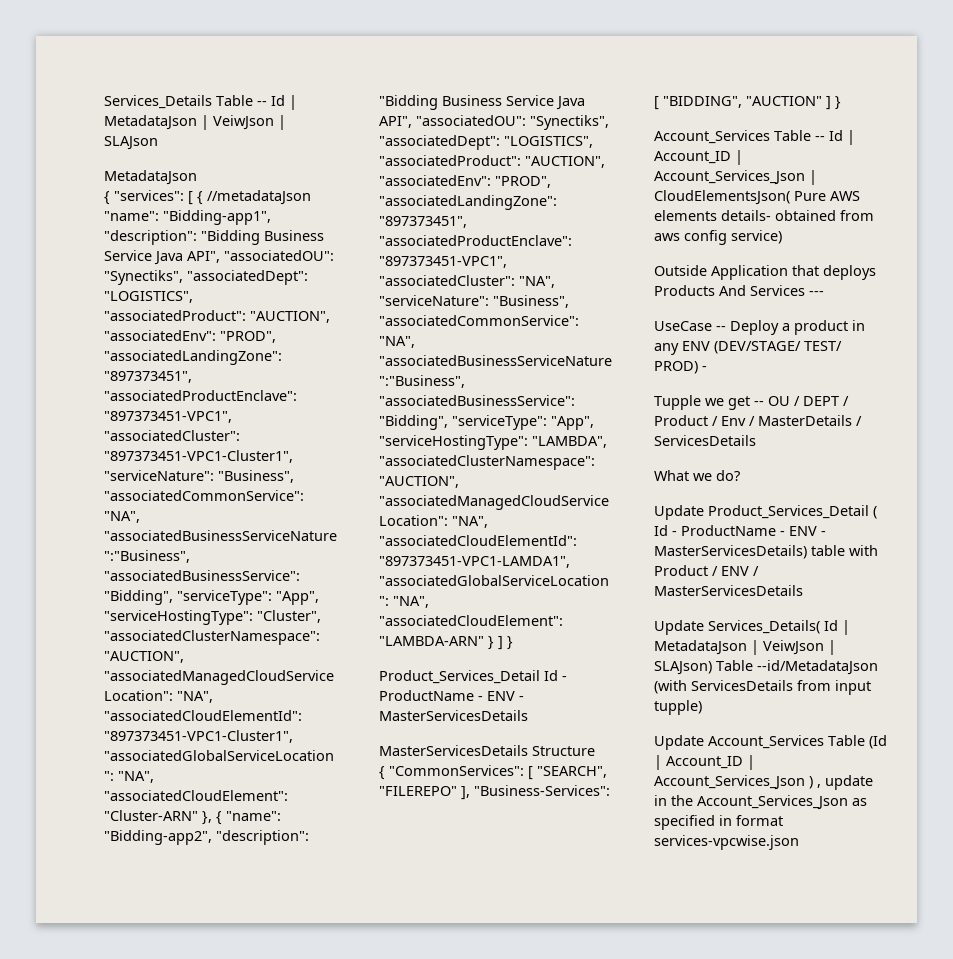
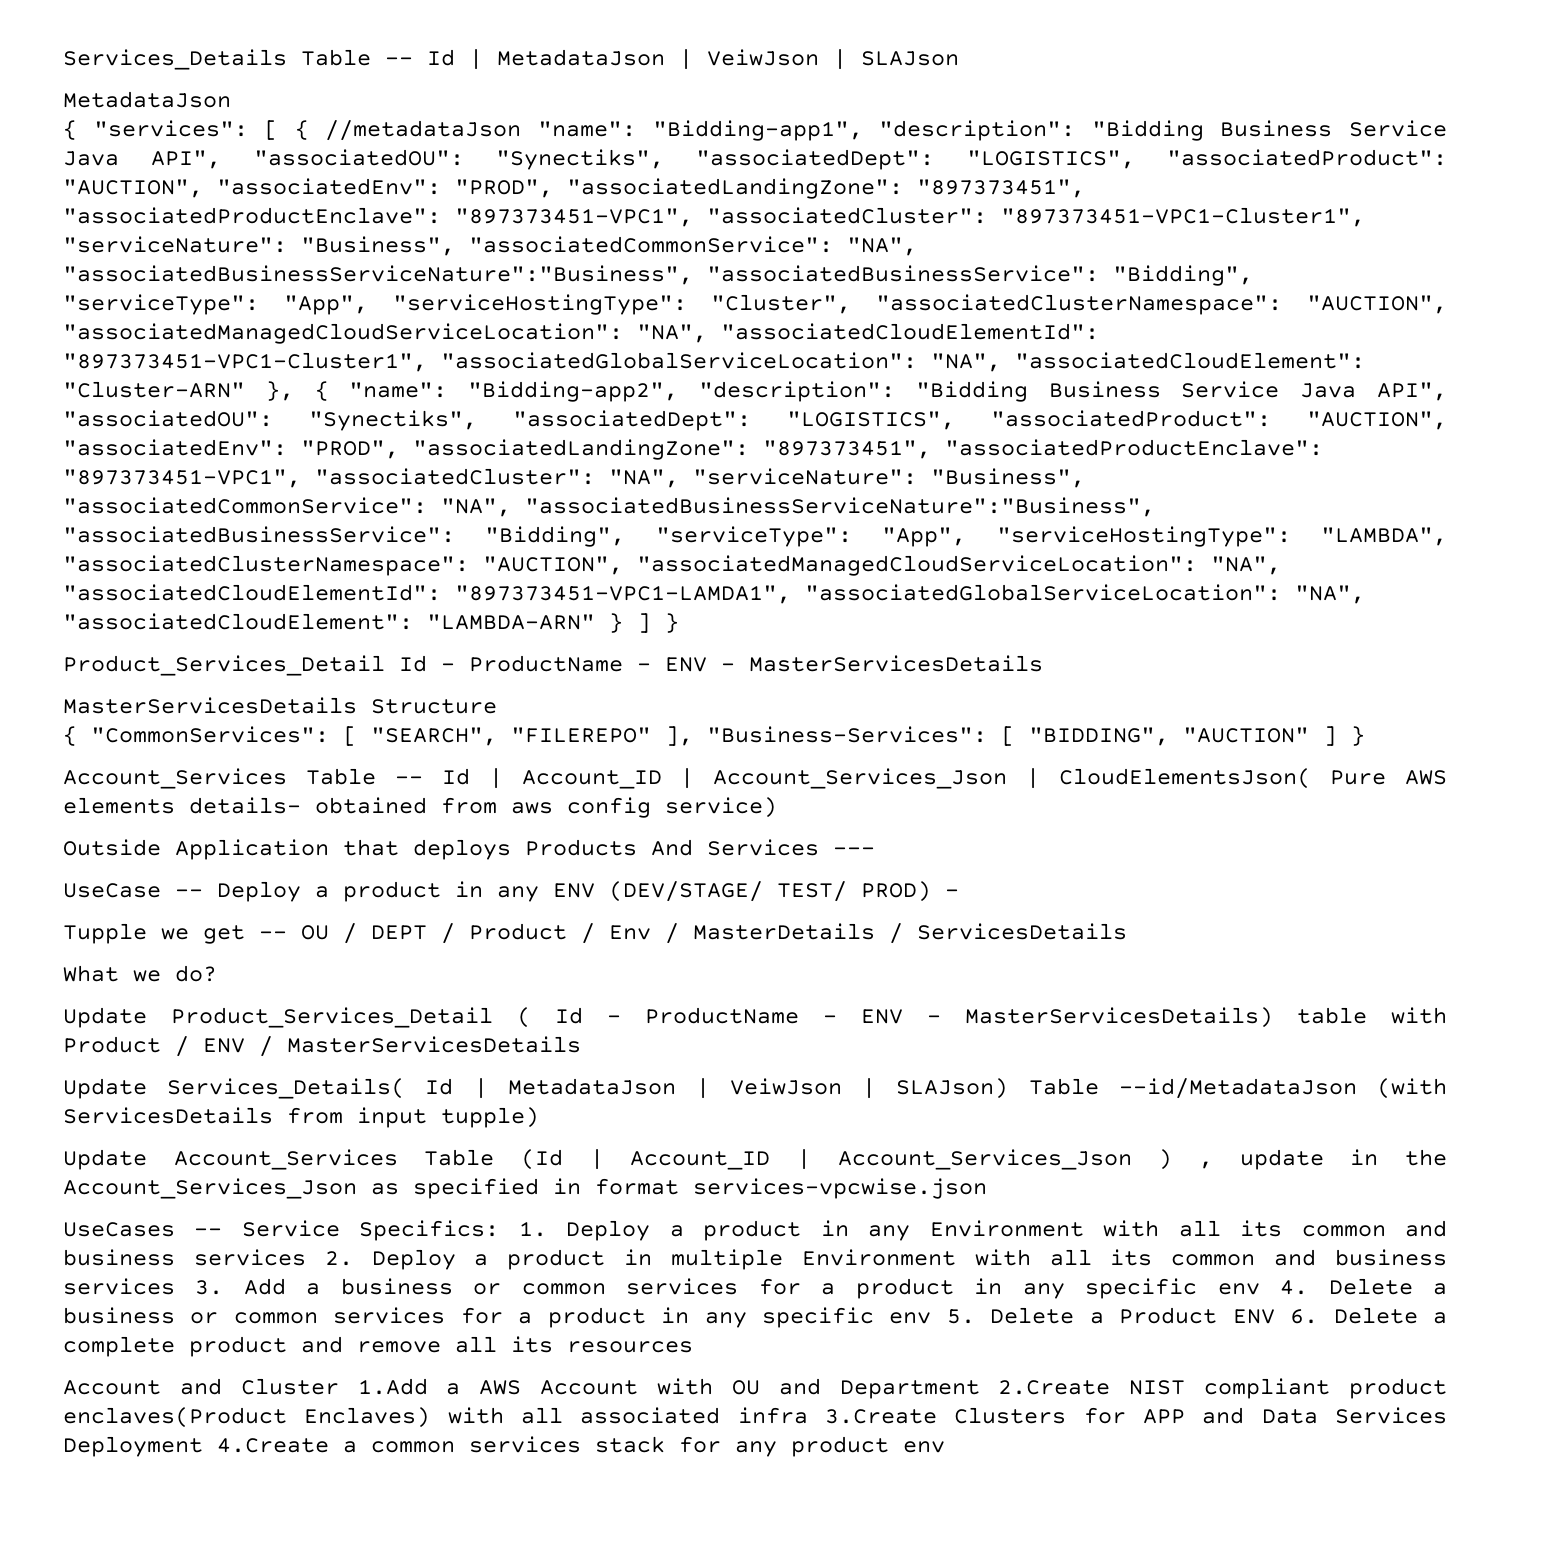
+ UseCases -- Service Specifics: 1. Deploy a product in any Environment with all its common and business services 2. Deploy a product in multiple Environment with all its common and business services 3. Add a business or common services for a product in any specific env 4. Delete a business or common services for a product in any specific env 5. Delete a Product ENV 6. Delete a complete product and remove all its resources
+ Account and Cluster 1.Add a AWS Account with OU and Department 2.Create NIST compliant product enclaves(Product Enclaves) with all associated infra 3.Create Clusters for APP and Data Services Deployment 4.Create a common services stack for any product env

